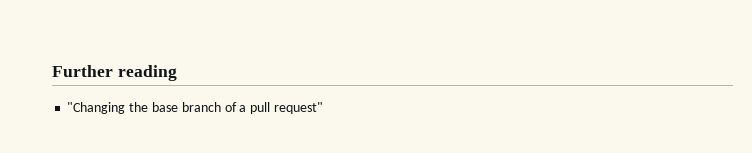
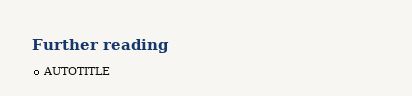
- "Changing the base branch of a pull request"
+ AUTOTITLE

